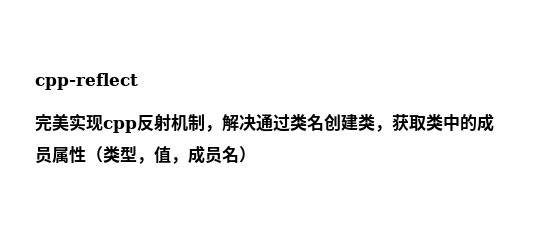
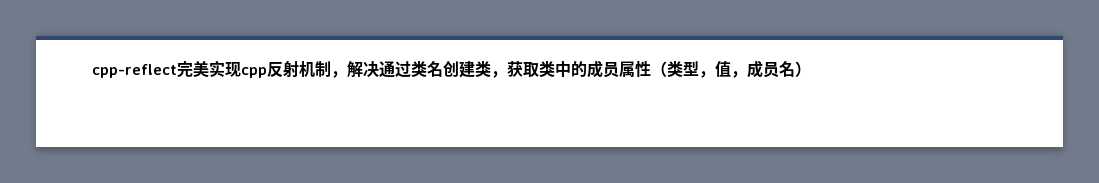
- cpp-reflect
- 完美实现cpp反射机制，解决通过类名创建类，获取类中的成员属性（类型，值，成员名）
+ cpp-reflect完美实现cpp反射机制，解决通过类名创建类，获取类中的成员属性（类型，值，成员名）

